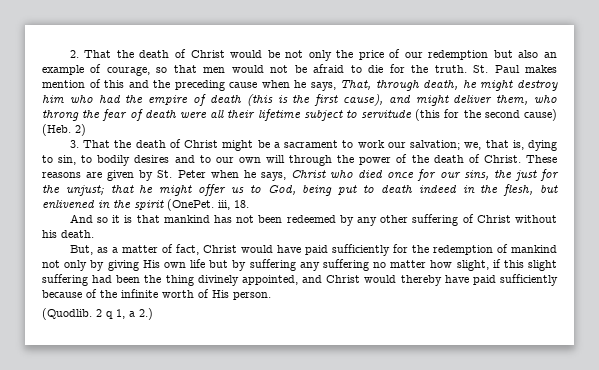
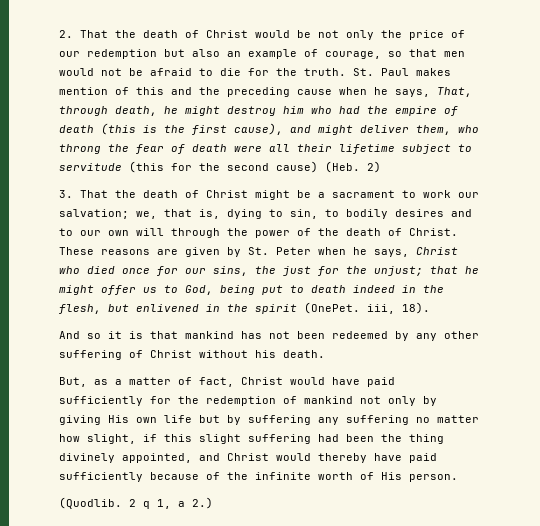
- These reasons are given by St. Peter when he says, Christ who died once for our sins, the just for the unjust; that he might offer us to God, being put to death indeed in the flesh, but enlivened in the spirit (OnePet. iii, 18.
+ These reasons are given by St. Peter when he says, Christ who died once for our sins, the just for the unjust; that he might offer us to God, being put to death indeed in the flesh, but enlivened in the spirit (OnePet. iii, 18).

